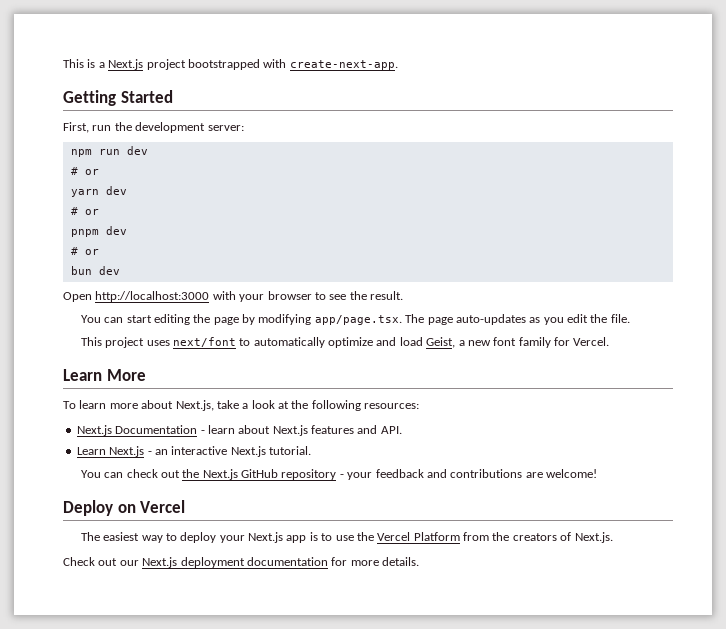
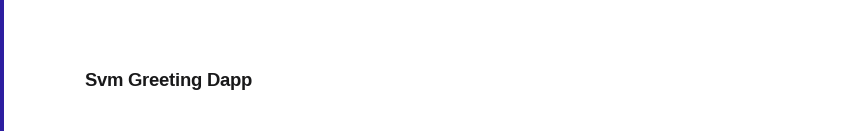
- This is a Next.js project bootstrapped with create-next-app.
- Getting Started
- First, run the development server:
- npm run dev
- # or
- yarn dev
- # or
- pnpm dev
- # or
- bun dev
- Open http://localhost:3000 with your browser to see the result.
- You can start editing the page by modifying app/page.tsx. The page auto-updates as you edit the file.
- This project uses next/font to automatically optimize and load Geist, a new font family for Vercel.
- Learn More
- To learn more about Next.js, take a look at the following resources:
- Next.js Documentation - learn about Next.js features and API.
- Learn Next.js - an interactive Next.js tutorial.
- You can check out the Next.js GitHub repository - your feedback and contributions are welcome!
- Deploy on Vercel
- The easiest way to deploy your Next.js app is to use the Vercel Platform from the creators of Next.js.
- Check out our Next.js deployment documentation for more details.
+ Svm Greeting Dapp

